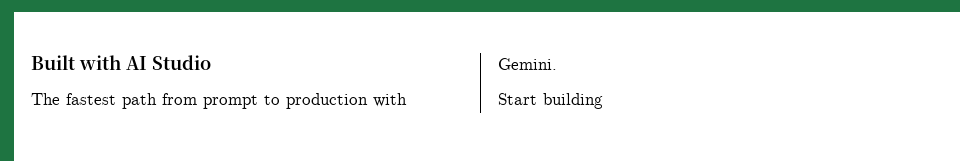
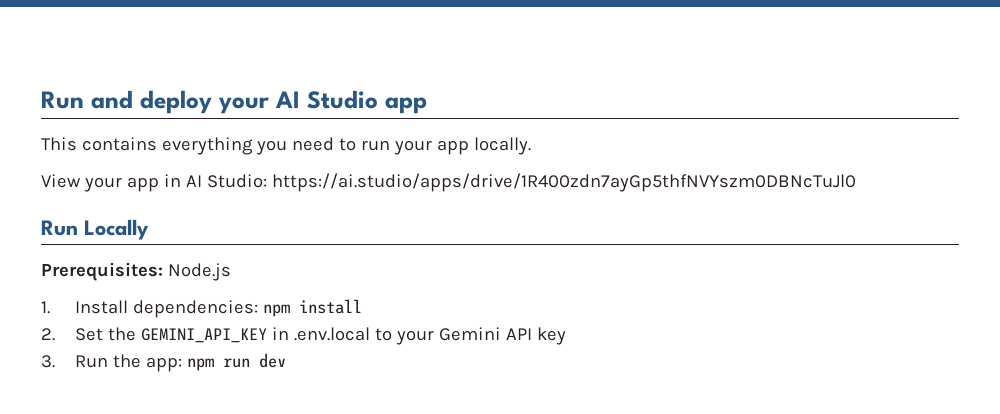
- Built with AI Studio
- The fastest path from prompt to production with Gemini.
- Start building
+ Run and deploy your AI Studio app
+ This contains everything you need to run your app locally.
+ View your app in AI Studio: https://ai.studio/apps/drive/1R400zdn7ayGp5thfNVYszm0DBNcTuJl0
+ Run Locally
+ Prerequisites: Node.js
+ 1. Install dependencies: npm install
+ 2. Set the GEMINI_API_KEY in .env.local to your Gemini API key
+ 3. Run the app: npm run dev

